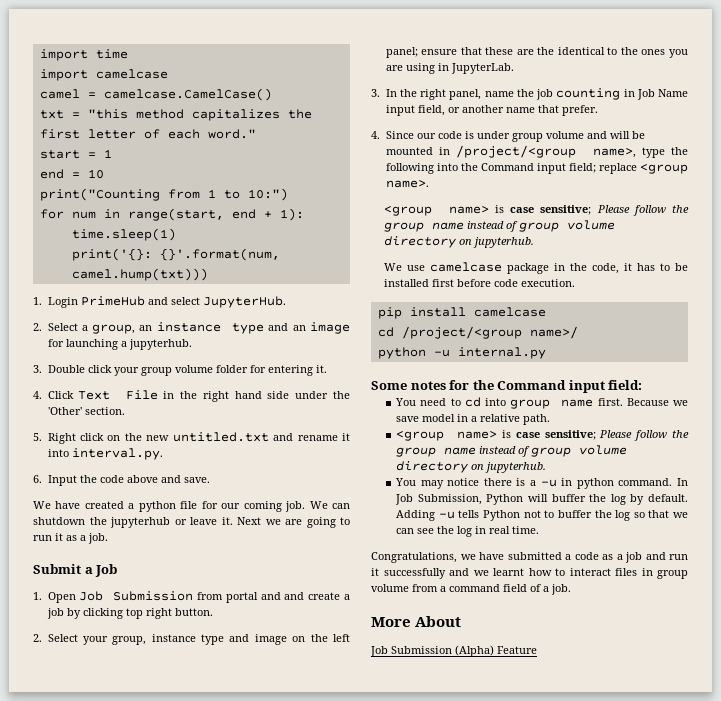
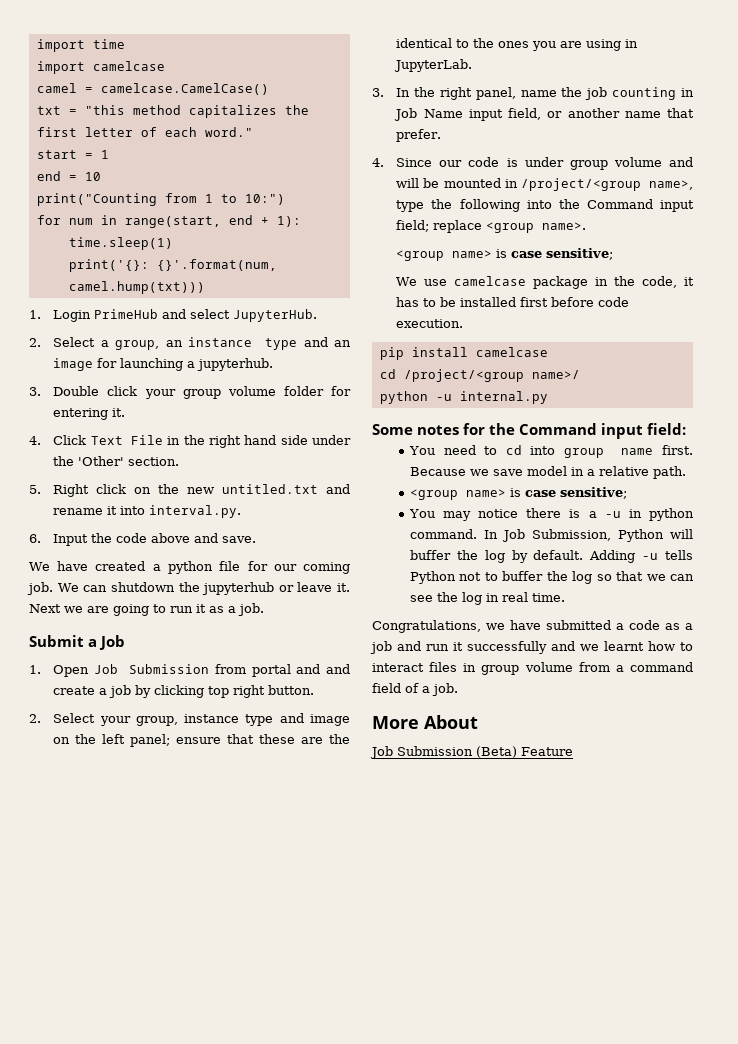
  4. Since our code is under group volume and will be mounted in /project/<group name>, type the following into the Command input field; replace <group name>.
- <group name> is case sensitive; Please follow the group name instead of group volume directory on jupyterhub.
+ <group name> is case sensitive;
  Because we save model in a relative path.
- <group name> is case sensitive; Please follow the group name instead of group volume directory on jupyterhub.
+ <group name> is case sensitive;
- Job Submission (Alpha) Feature
+ Job Submission (Beta) Feature

